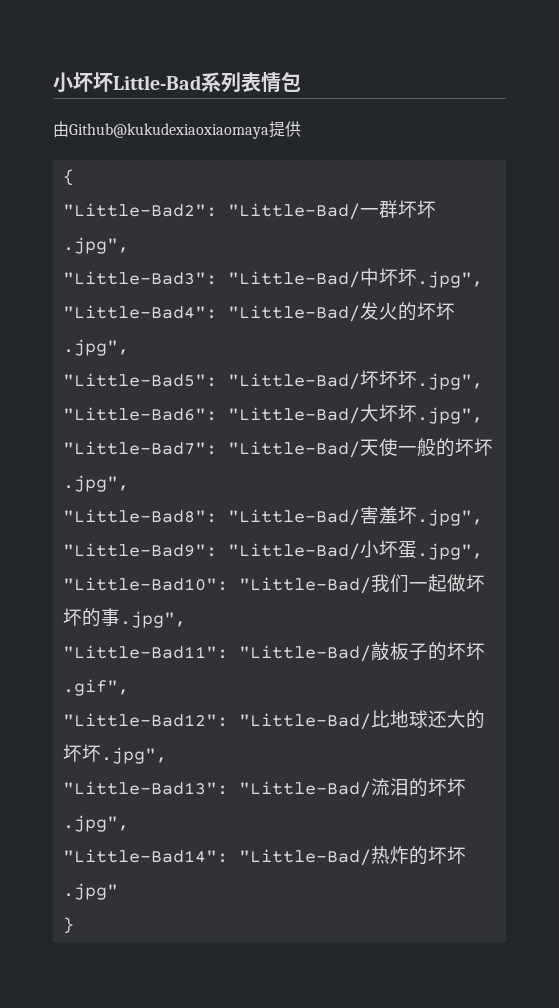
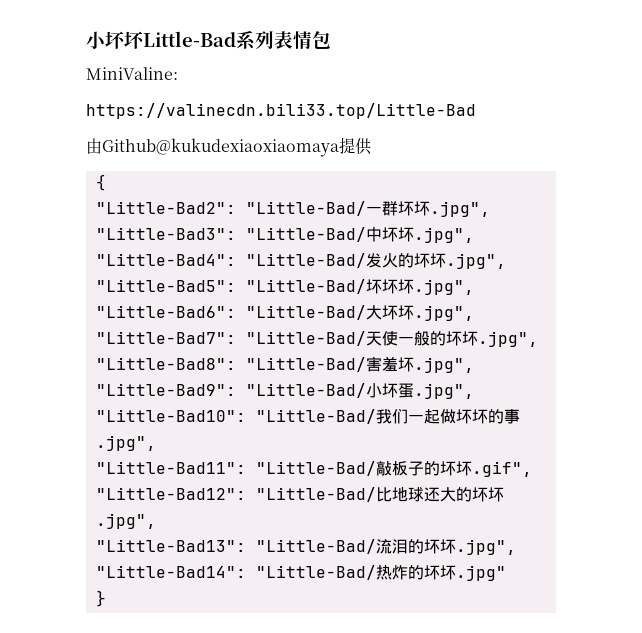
+ MiniValine:
+ https://valinecdn.bili33.top/Little-Bad

